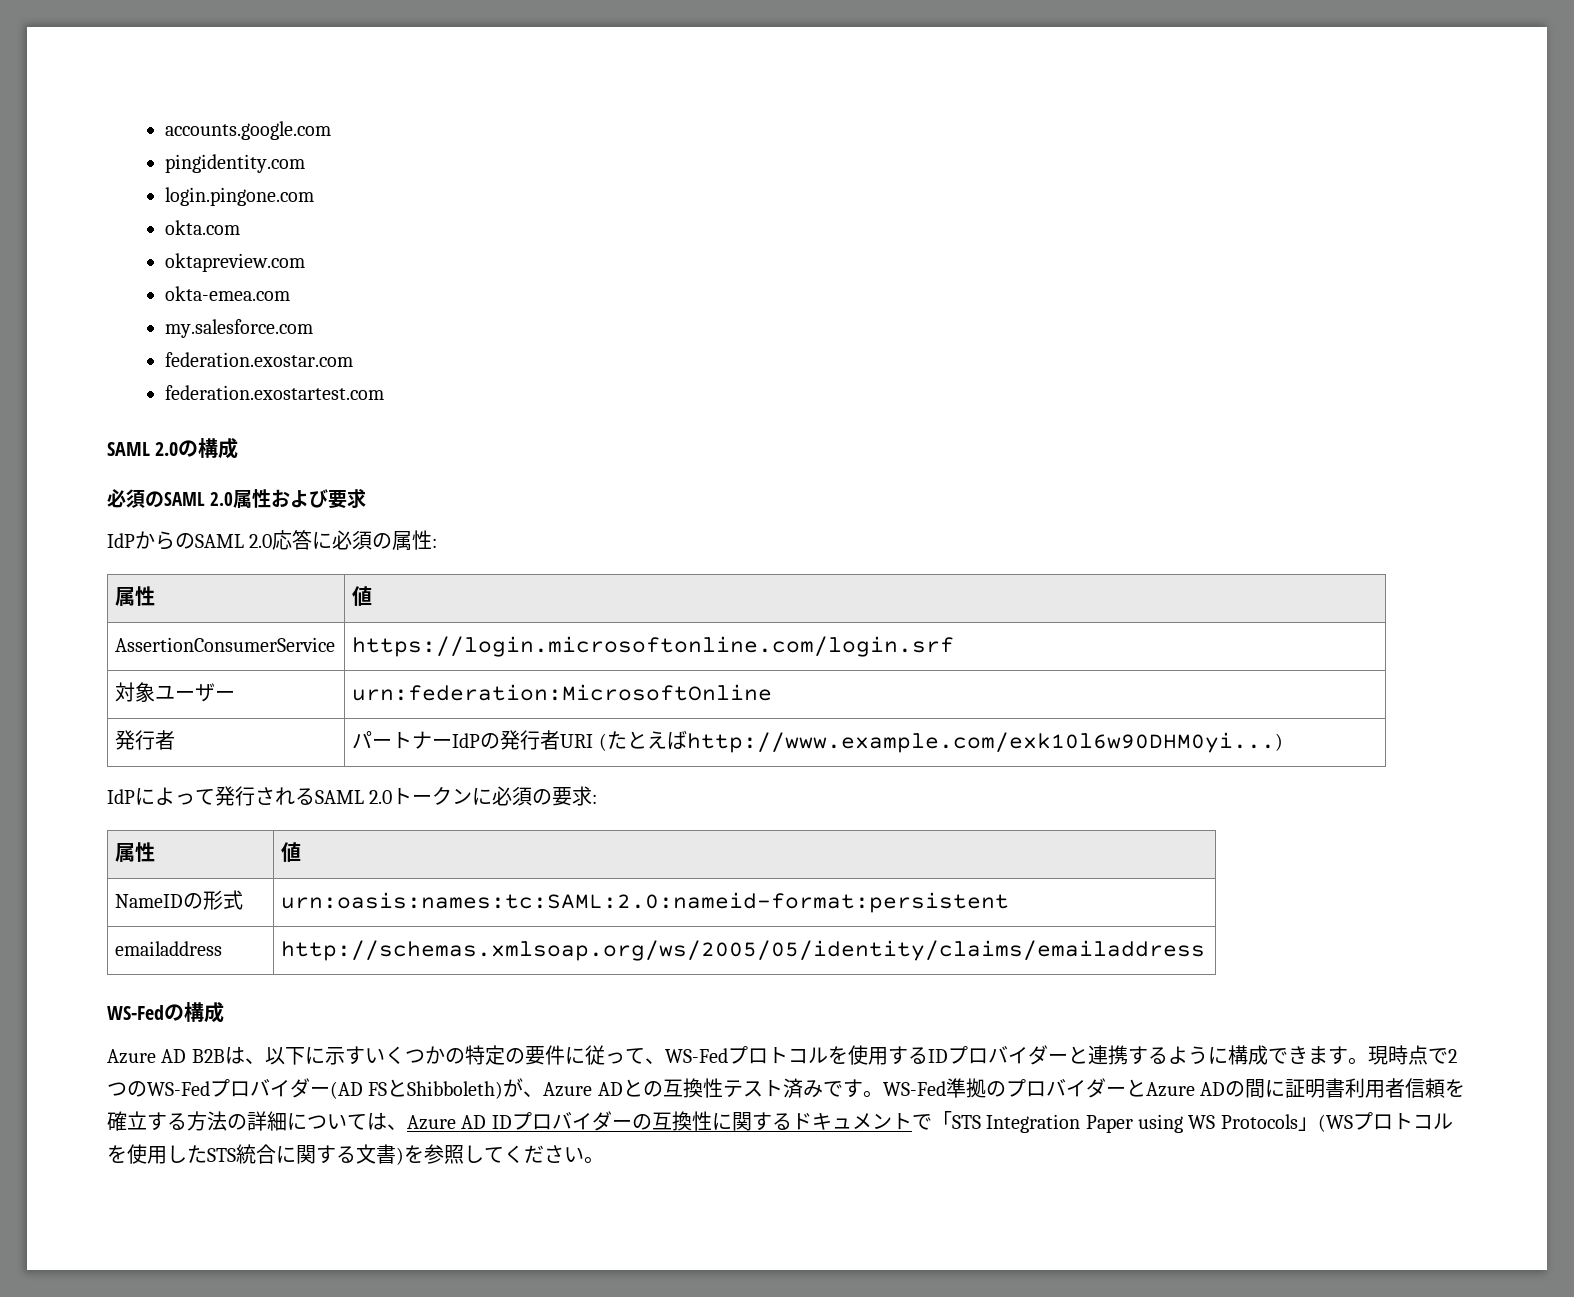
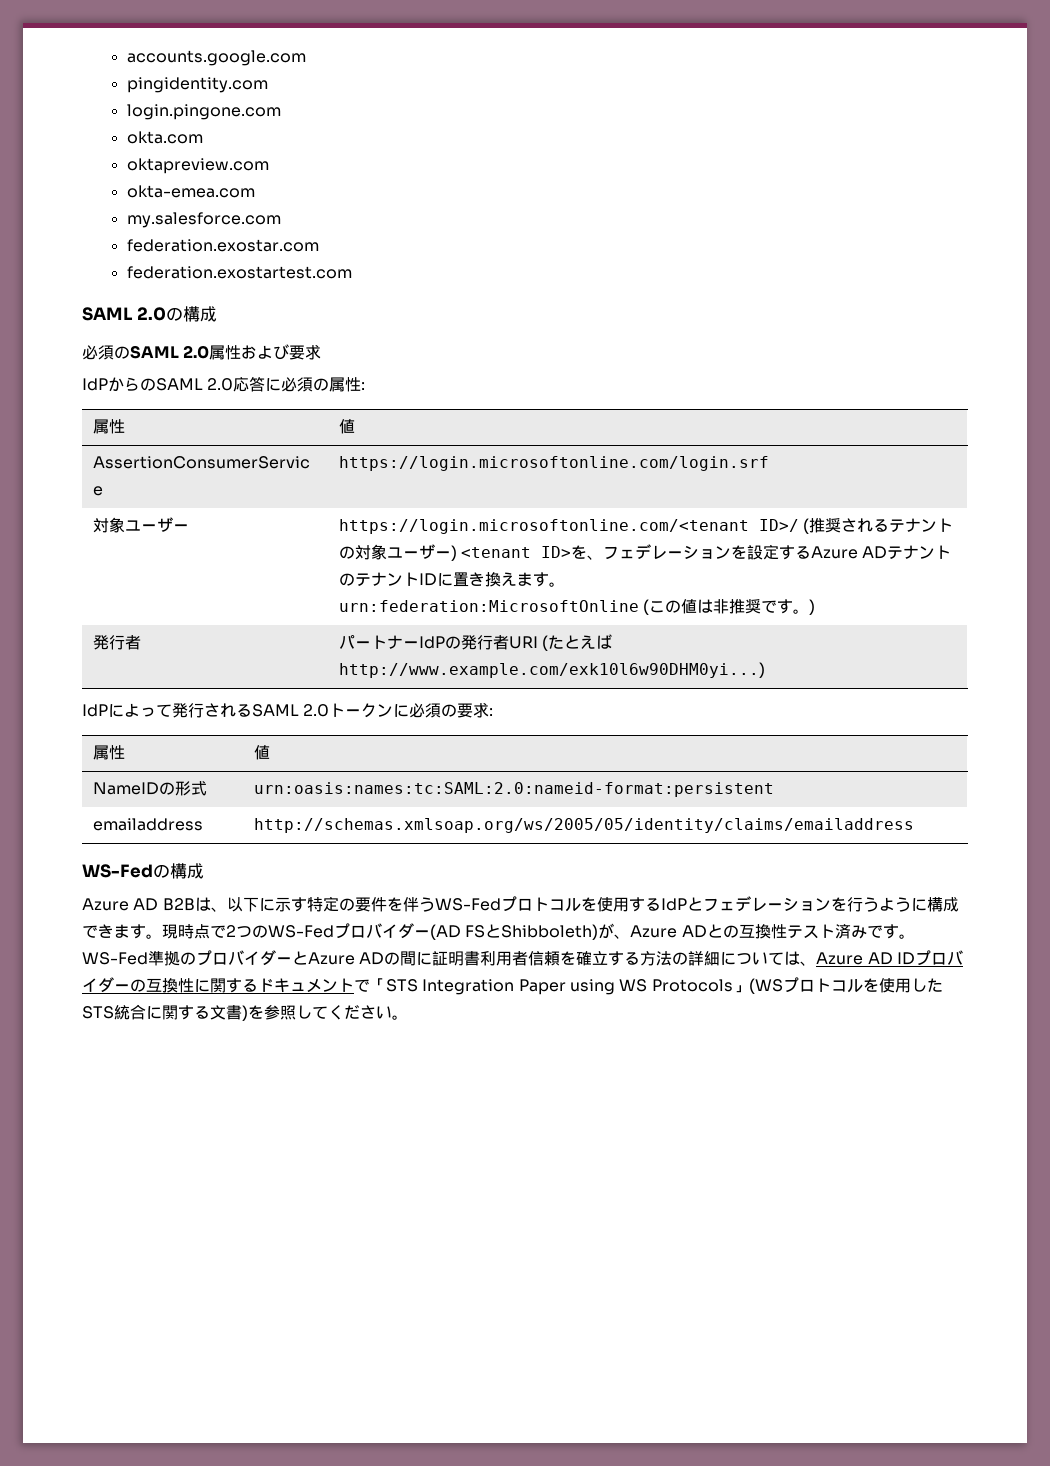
- urn:federation:MicrosoftOnline
+ https://login.microsoftonline.com/<tenant ID>/ (推奨されるテナントの対象ユーザー) <tenant ID>を、フェデレーションを設定するAzure ADテナントのテナントIDに置き換えます。
+ urn:federation:MicrosoftOnline (この値は非推奨です。)
- Azure AD B2Bは、以下に示すいくつかの特定の要件に従って、WS-Fedプロトコルを使用するIDプロバイダーと連携するように構成できます。
+ Azure AD B2Bは、以下に示す特定の要件を伴うWS-Fedプロトコルを使用するIdPとフェデレーションを行うように構成できます。

